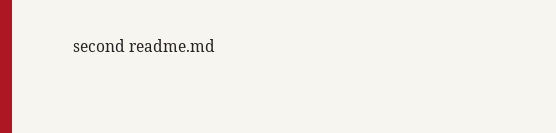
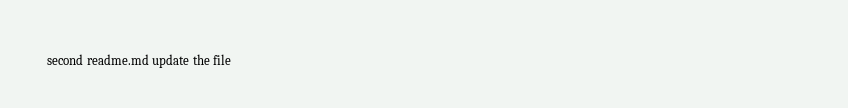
- second readme.md
+ second readme.md update the file

